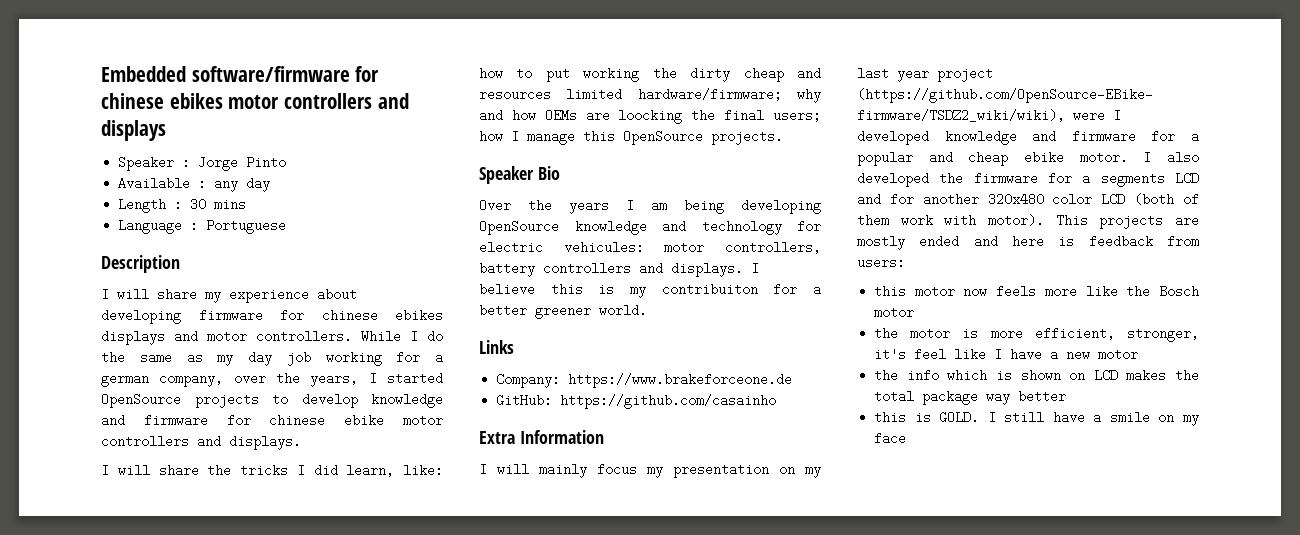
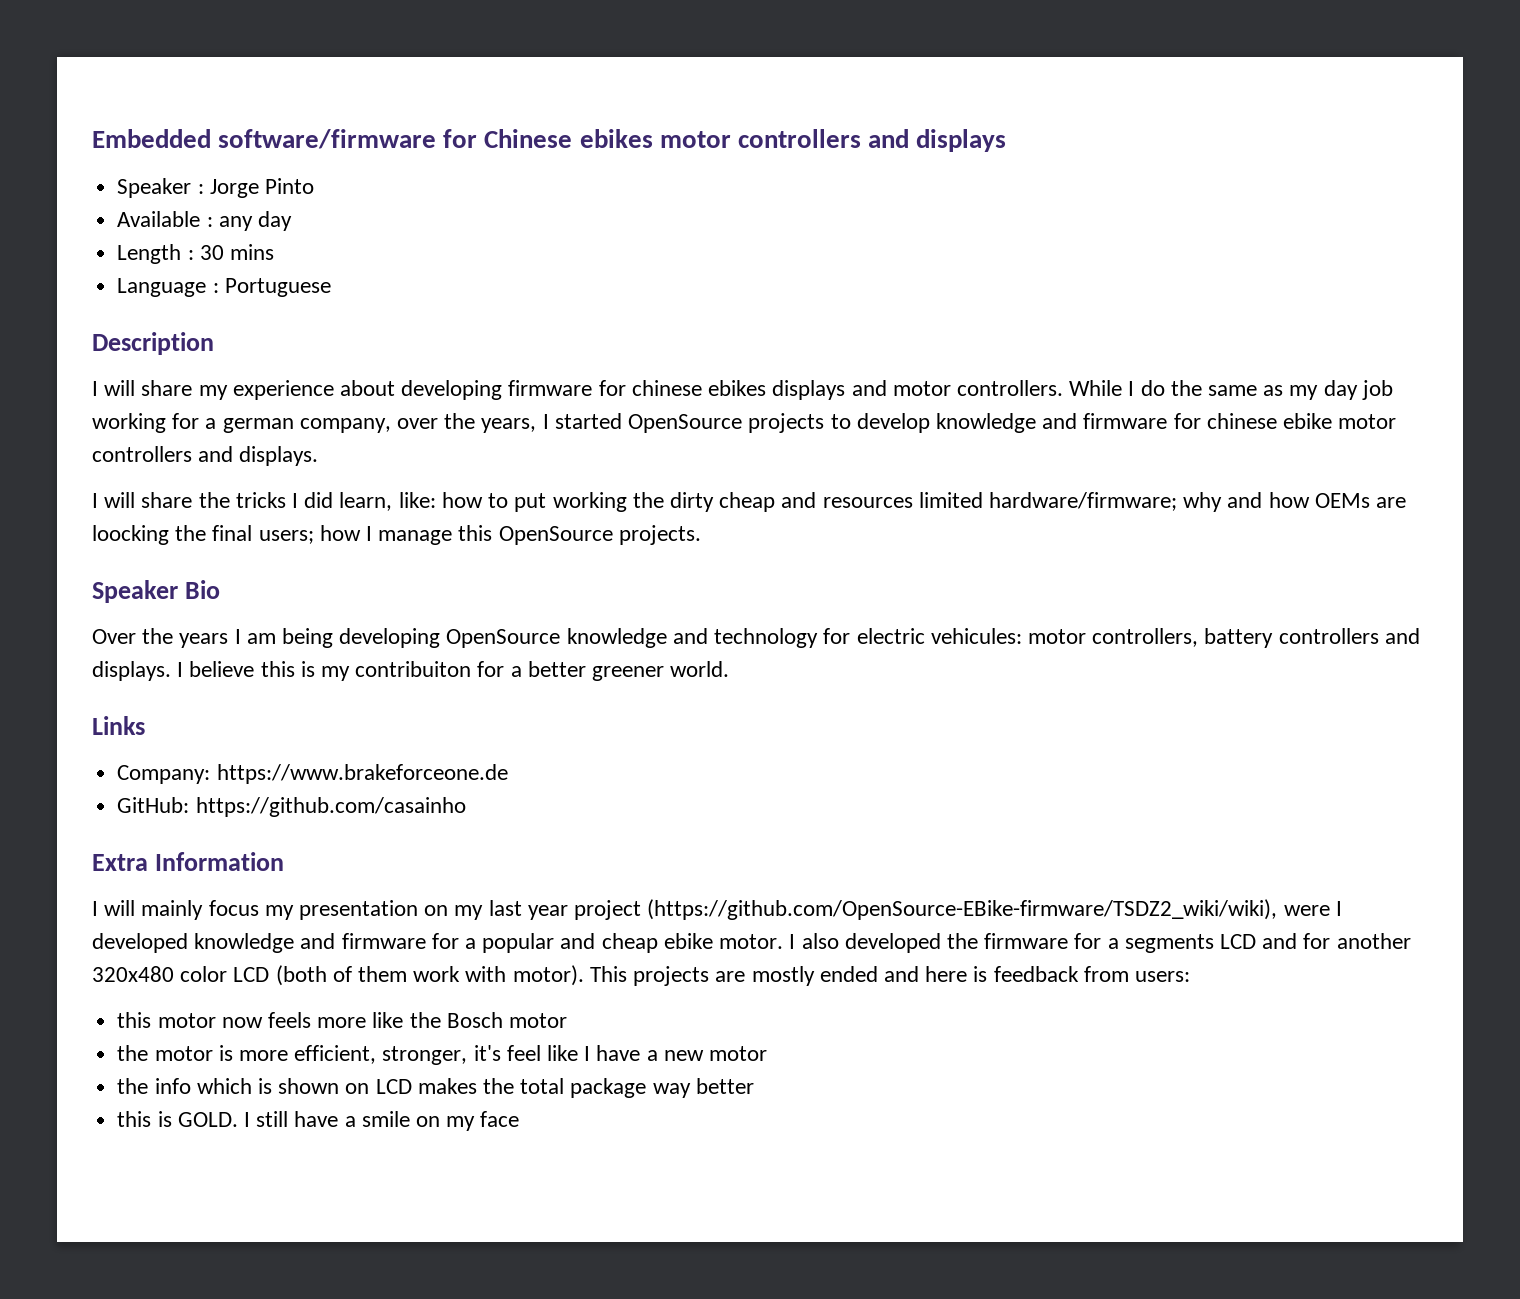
- Embedded software/firmware for chinese ebikes motor controllers and displays
+ Embedded software/firmware for Chinese ebikes motor controllers and displays

